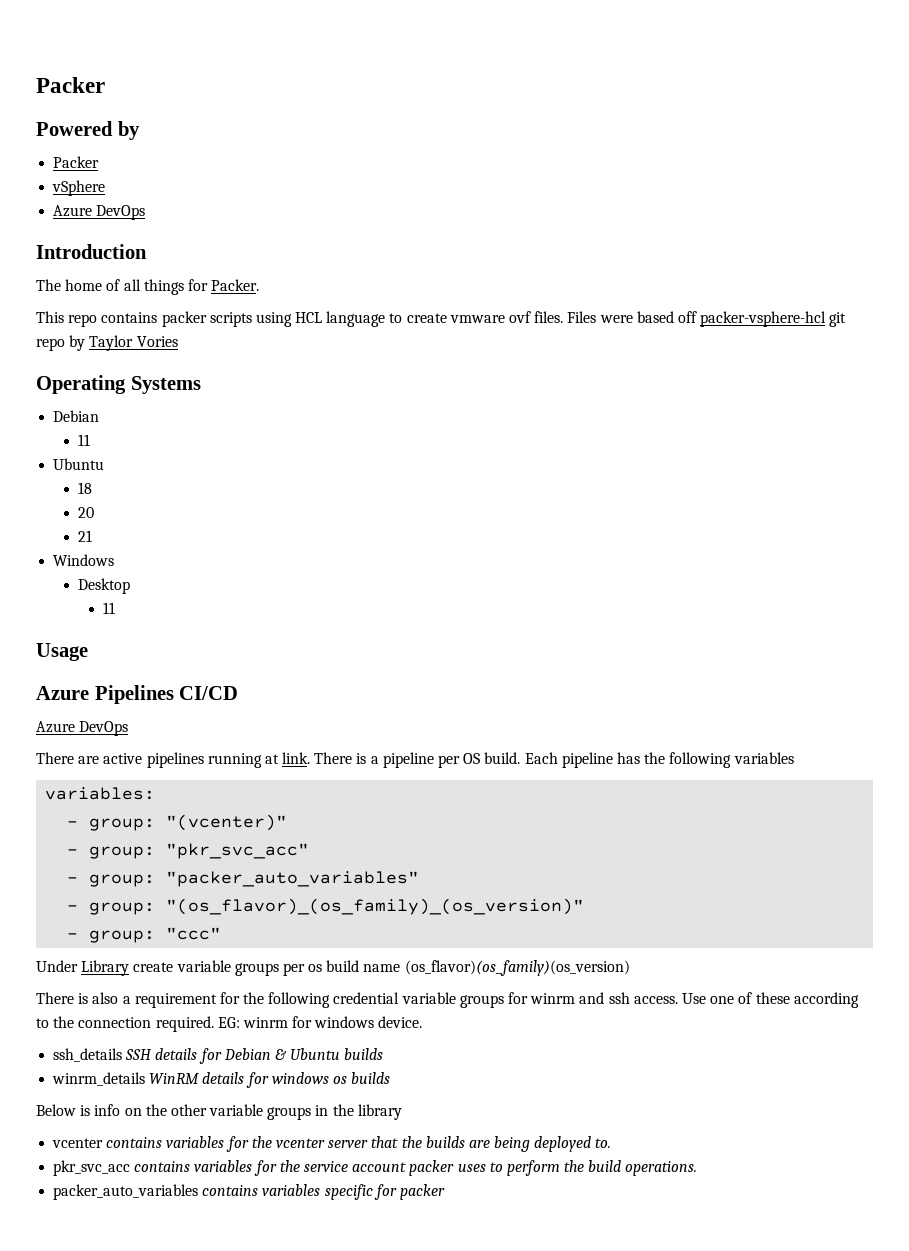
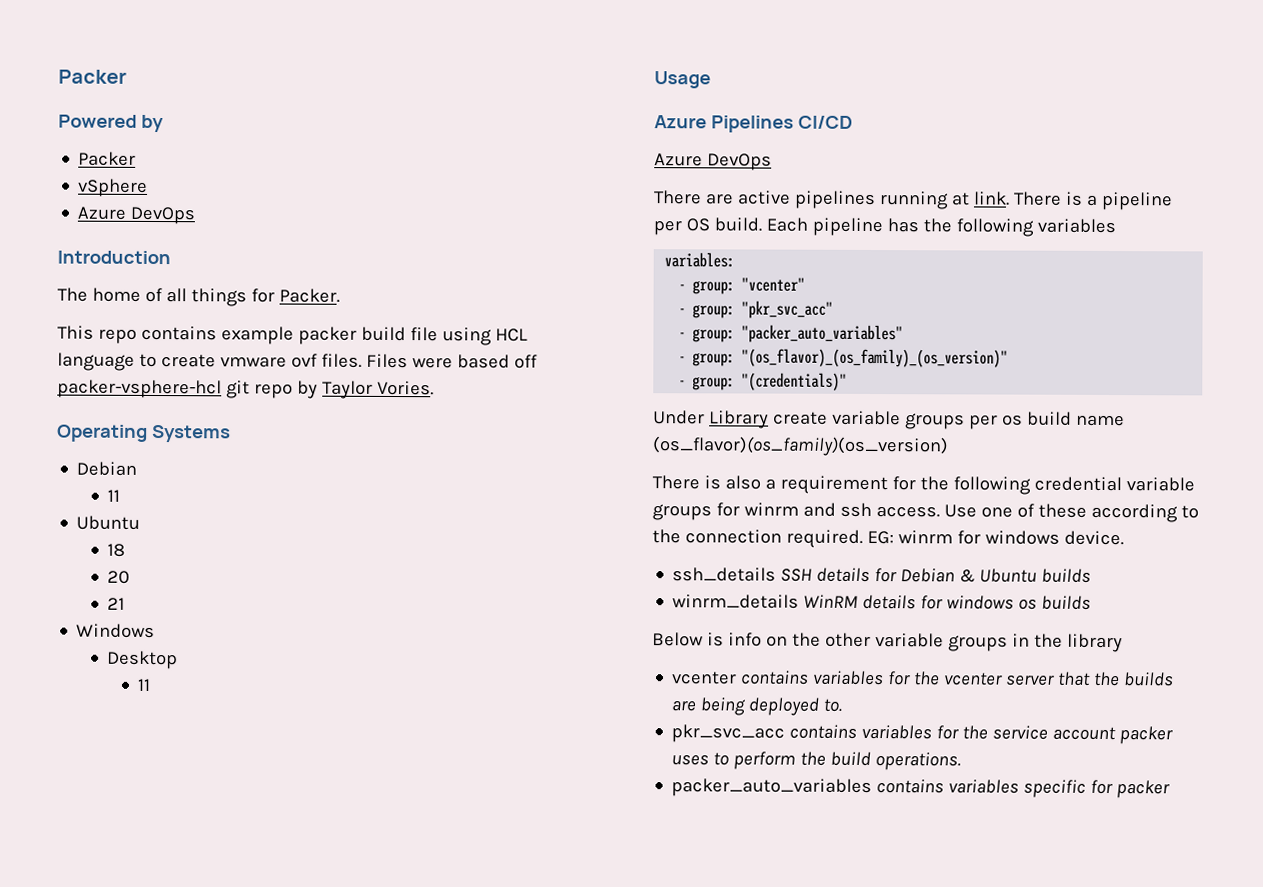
- This repo contains packer scripts using HCL language to create vmware ovf files.
+ This repo contains example packer build file using HCL language to create vmware ovf files.
- Files were based off packer-vsphere-hcl git repo by Taylor Vories
+ Files were based off packer-vsphere-hcl git repo by Taylor Vories.
- - group: "(vcenter)"
+ - group: "vcenter"
- - group: "ccc"
+ - group: "(credentials)"

